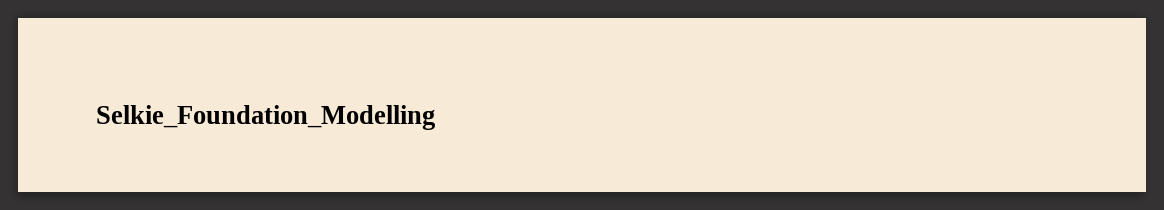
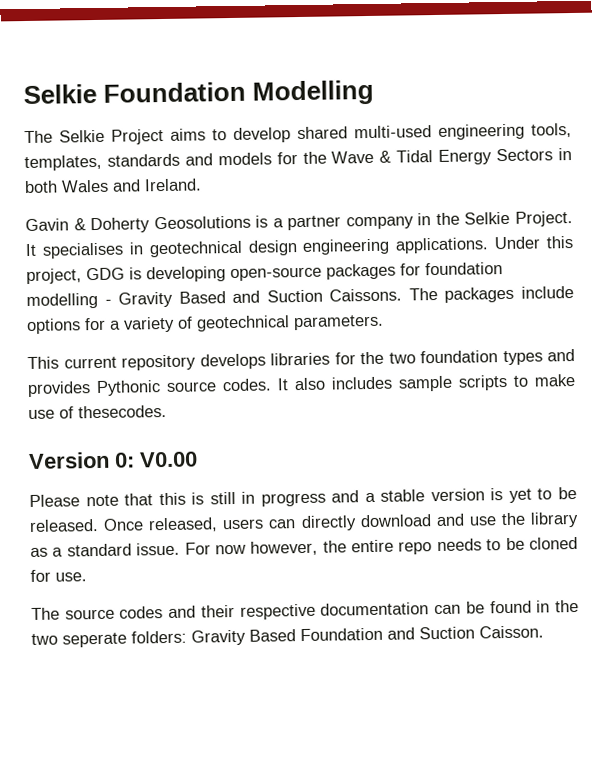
- Selkie_Foundation_Modelling
+ Selkie Foundation Modelling
+ The Selkie Project aims to develop shared multi-used engineering tools, templates, standards and models for the Wave & Tidal Energy Sectors in both Wales and Ireland.
+ Gavin & Doherty Geosolutions is a partner company in the Selkie Project. It specialises in geotechnical design engineering applications. Under this project, GDG is developing open-source packages for foundation modelling - Gravity Based and Suction Caissons. The packages include options for a variety of geotechnical parameters.
+ This current repository develops libraries for the two foundation types and provides Pythonic source codes. It also includes sample scripts to make use of thesecodes.
+ Version 0: V0.00
+ Please note that this is still in progress and a stable version is yet to be released. Once released, users can directly download and use the library as a standard issue. For now however, the entire repo needs to be cloned for use.
+ The source codes and their respective documentation can be found in the two seperate folders: Gravity Based Foundation and Suction Caisson.

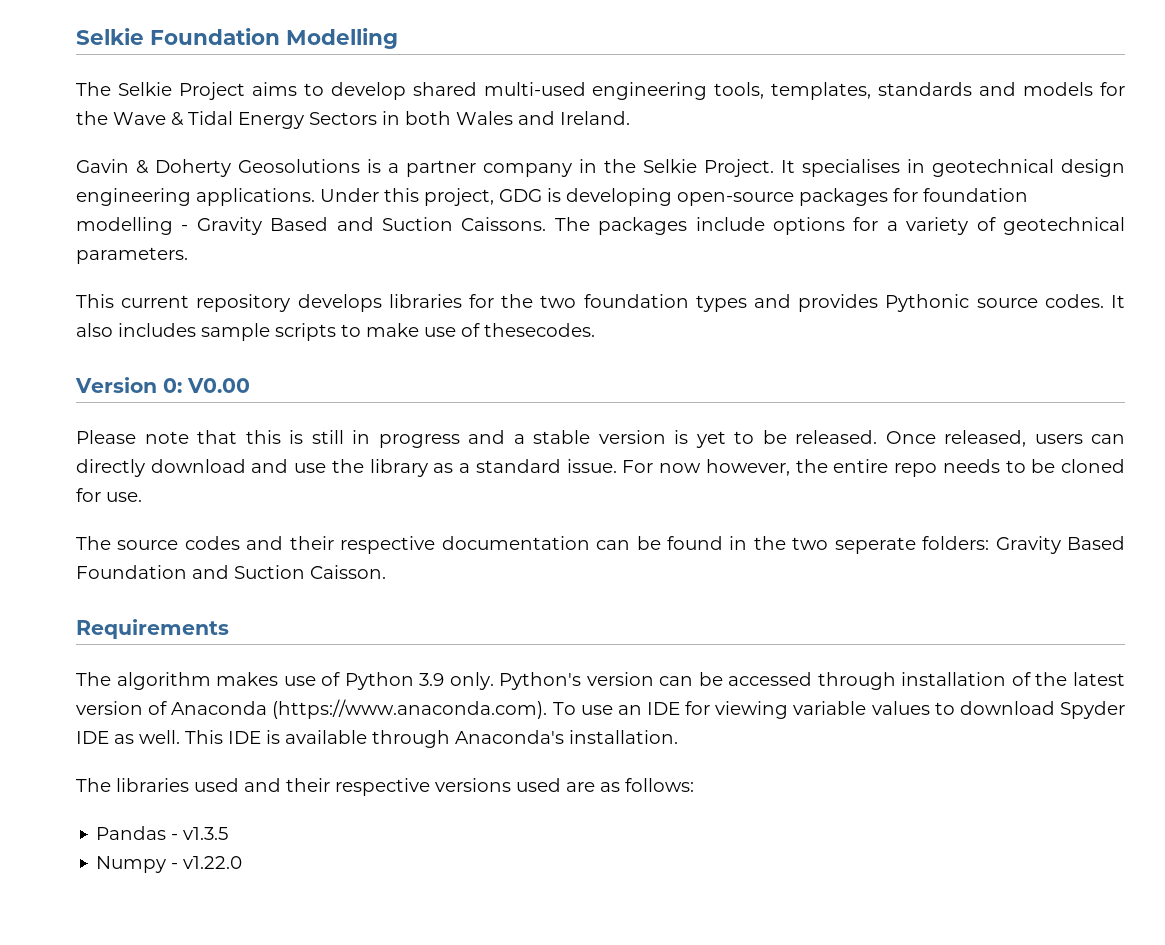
+ Requirements
+ The algorithm makes use of Python 3.9 only. Python's version can be accessed through installation of the latest version of Anaconda (https://www.anaconda.com). To use an IDE for viewing variable values to download Spyder IDE as well. This IDE is available through Anaconda's installation.
+ The libraries used and their respective versions used are as follows:
+ Pandas - v1.3.5
+ Numpy - v1.22.0

